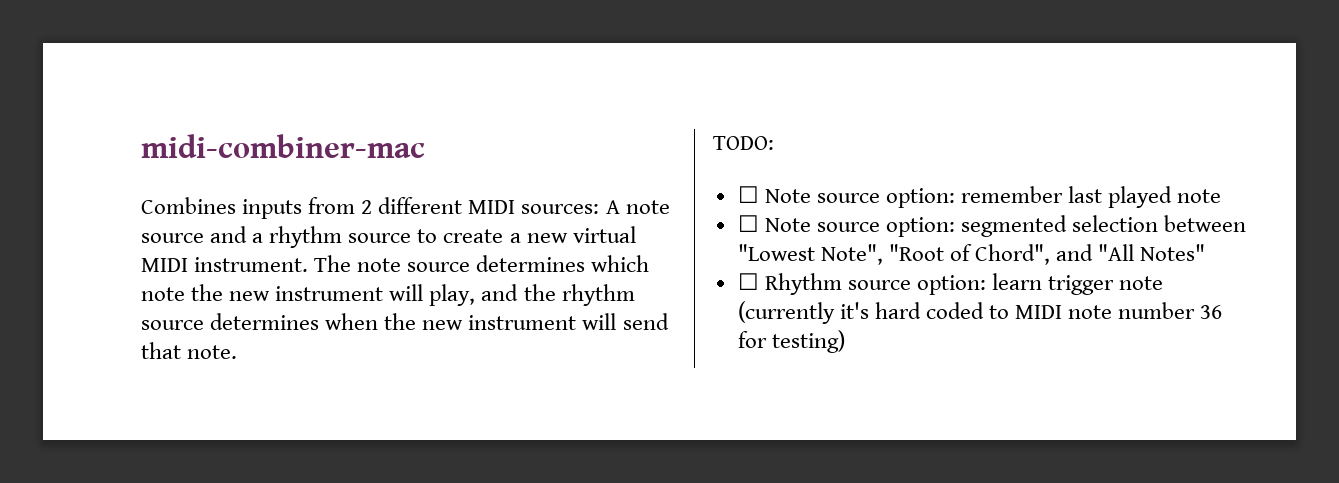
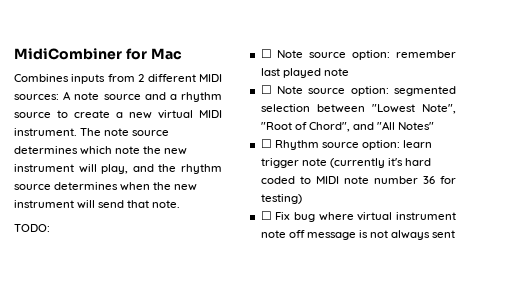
- midi-combiner-mac
+ MidiCombiner for Mac
+ ☐ Fix bug where virtual instrument note off message is not always sent

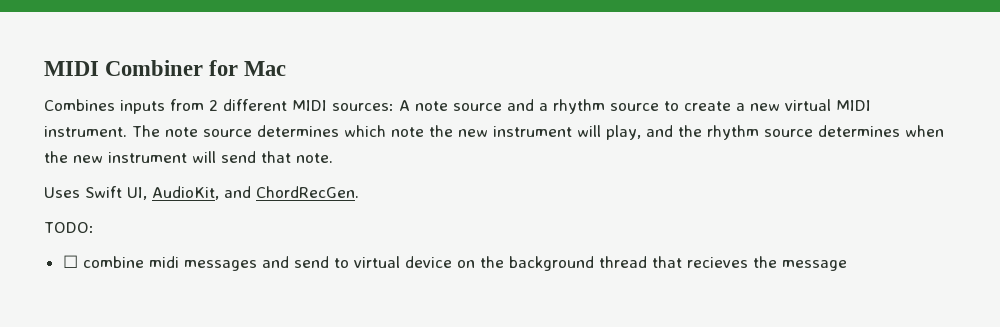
- MidiCombiner for Mac
+ MIDI Combiner for Mac
+ Uses Swift UI, AudioKit, and ChordRecGen.
  TODO:
- ☐ Note source option: remember last played note
- ☐ Note source option: segmented selection between "Lowest Note", "Root of Chord", and "All Notes"
- ☐ Rhythm source option: learn trigger note (currently it's hard coded to MIDI note number 36 for testing)
- ☐ Fix bug where virtual instrument note off message is not always sent
+ ☐ combine midi messages and send to virtual device on the background thread that recieves the message

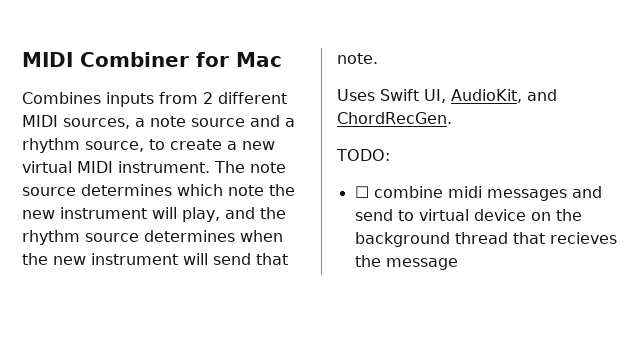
- Combines inputs from 2 different MIDI sources: A note source and a rhythm source to create a new virtual MIDI instrument.
+ Combines inputs from 2 different MIDI sources, a note source and a rhythm source, to create a new virtual MIDI instrument.

